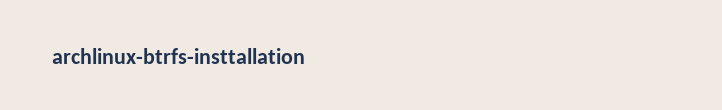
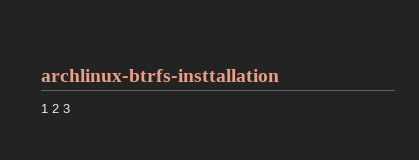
+ 1 2 3

